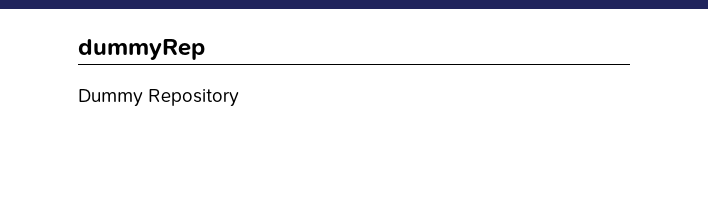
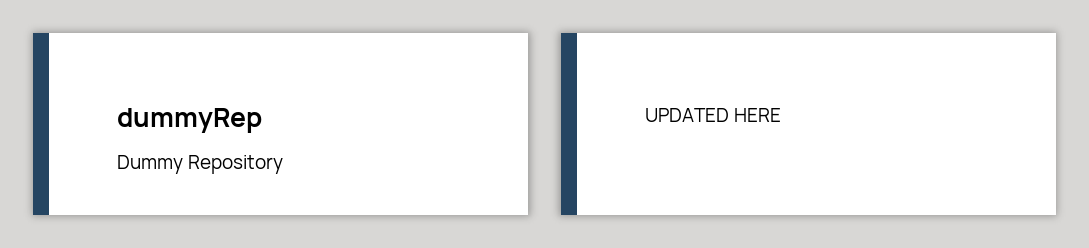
+ UPDATED HERE

